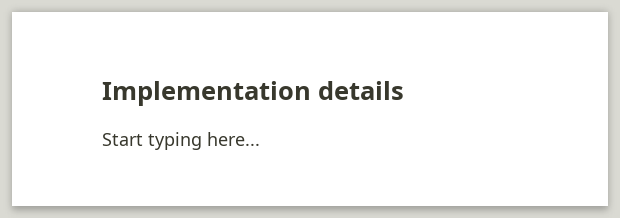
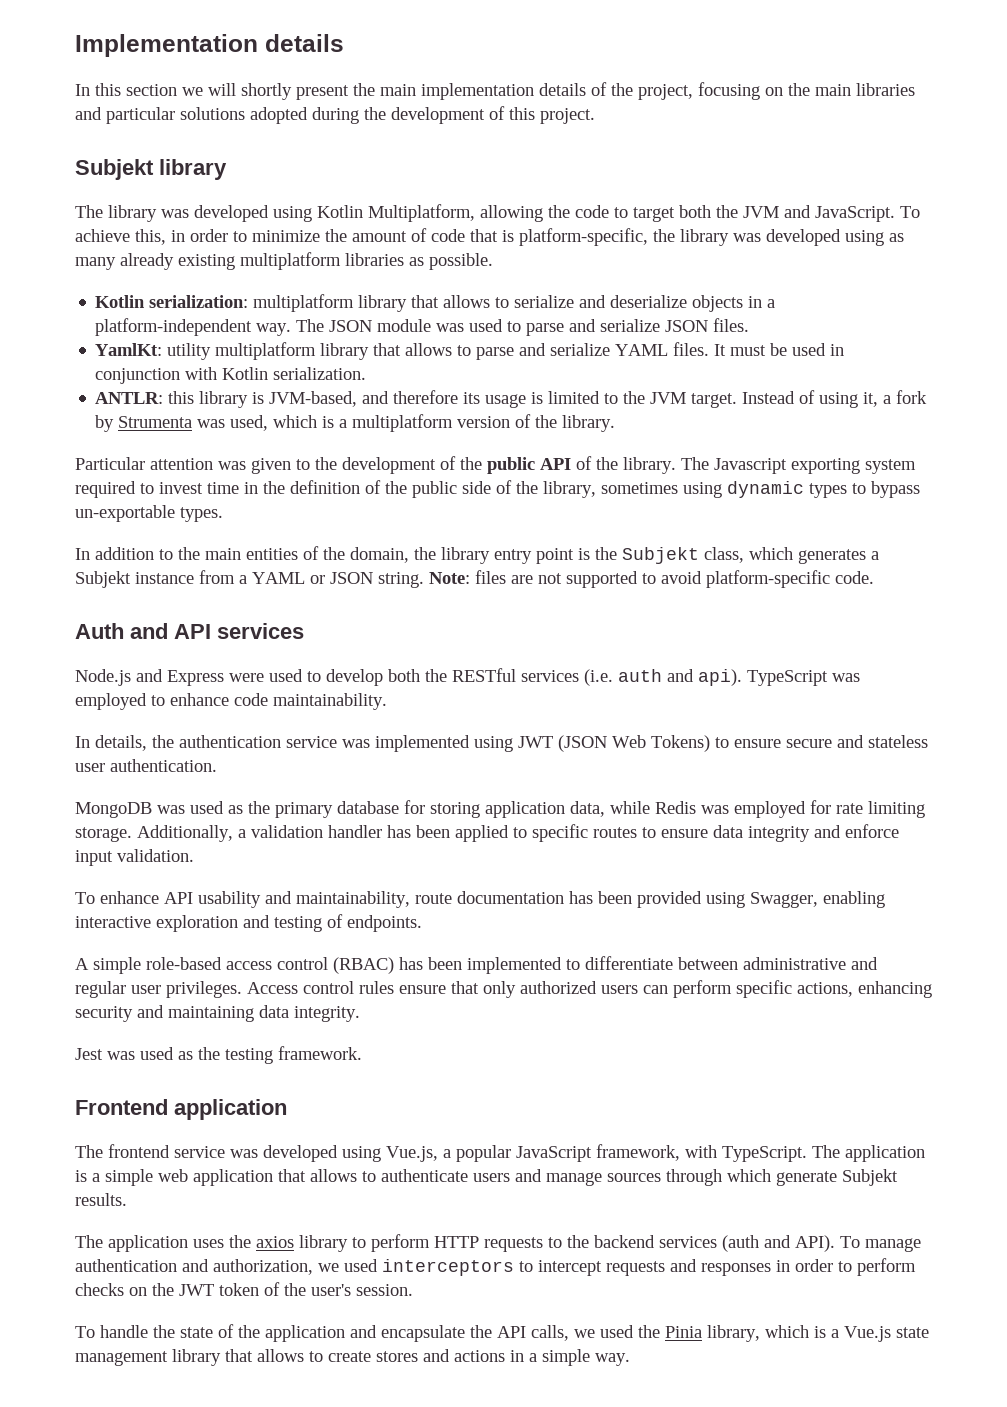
- Start typing here...
+ In this section we will shortly present the main implementation details of the project, focusing on the main libraries and particular solutions adopted during the development of this project.
+ Subjekt library
+ The library was developed using Kotlin Multiplatform, allowing the code to target both the JVM and JavaScript. To achieve this, in order to minimize the amount of code that is platform-specific, the library was developed using as many already existing multiplatform libraries as possible.
+ Kotlin serialization: multiplatform library that allows to serialize and deserialize objects in a platform-independent way. The JSON module was used to parse and serialize JSON files.
+ YamlKt: utility multiplatform library that allows to parse and serialize YAML files. It must be used in conjunction with Kotlin serialization.
+ ANTLR: this library is JVM-based, and therefore its usage is limited to the JVM target. Instead of using it, a fork by Strumenta was used, which is a multiplatform version of the library.
+ Particular attention was given to the development of the public API of the library. The Javascript exporting system required to invest time in the definition of the public side of the library, sometimes using dynamic types to bypass un-exportable types.
+ In addition to the main entities of the domain, the library entry point is the Subjekt class, which generates a Subjekt instance from a YAML or JSON string. Note: files are not supported to avoid platform-specific code.
+ Auth and API services
+ Node.js and Express were used to develop both the RESTful services (i.e. auth and api). TypeScript was employed to enhance code maintainability.
+ In details, the authentication service was implemented using JWT (JSON Web Tokens) to ensure secure and stateless user authentication.
+ MongoDB was used as the primary database for storing application data, while Redis was employed for rate limiting storage. Additionally, a validation handler has been applied to specific routes to ensure data integrity and enforce input validation.
+ To enhance API usability and maintainability, route documentation has been provided using Swagger, enabling interactive exploration and testing of endpoints.
+ A simple role-based access control (RBAC) has been implemented to differentiate between administrative and regular user privileges. Access control rules ensure that only authorized users can perform specific actions, enhancing security and maintaining data integrity.
+ Jest was used as the testing framework.
+ Frontend application
+ The frontend service was developed using Vue.js, a popular JavaScript framework, with TypeScript. The application is a simple web application that allows to authenticate users and manage sources through which generate Subjekt results.
+ The application uses the axios library to perform HTTP requests to the backend services (auth and API). To manage authentication and authorization, we used interceptors to intercept requests and responses in order to perform checks on the JWT token of the user's session.
+ To handle the state of the application and encapsulate the API calls, we used the Pinia library, which is a Vue.js state management library that allows to create stores and actions in a simple way.

